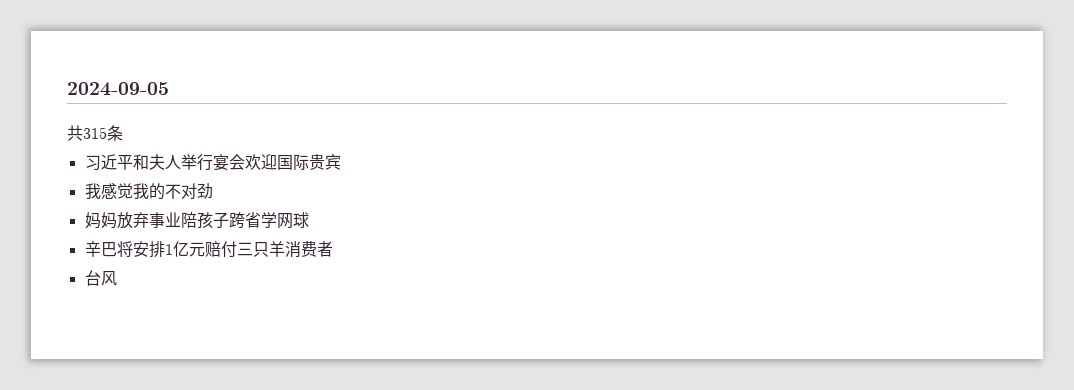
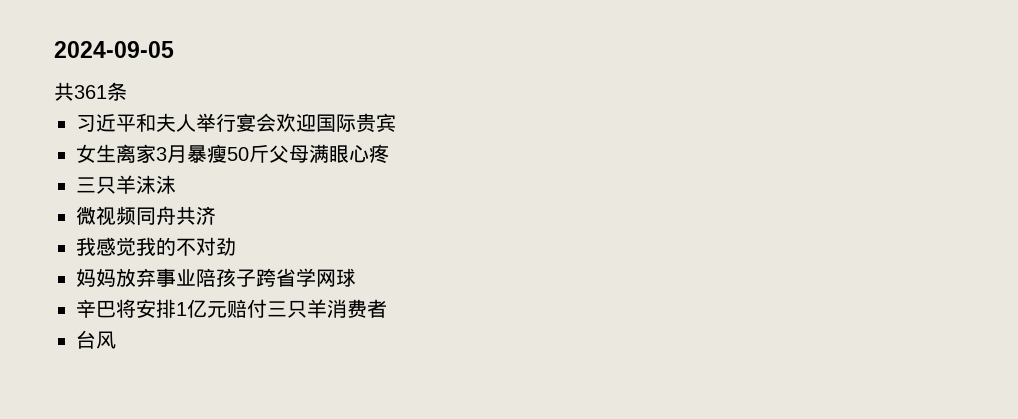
- 共315条
+ 共361条
+ 女生离家3月暴瘦50斤父母满眼心疼
+ 三只羊沫沫
+ 微视频同舟共济

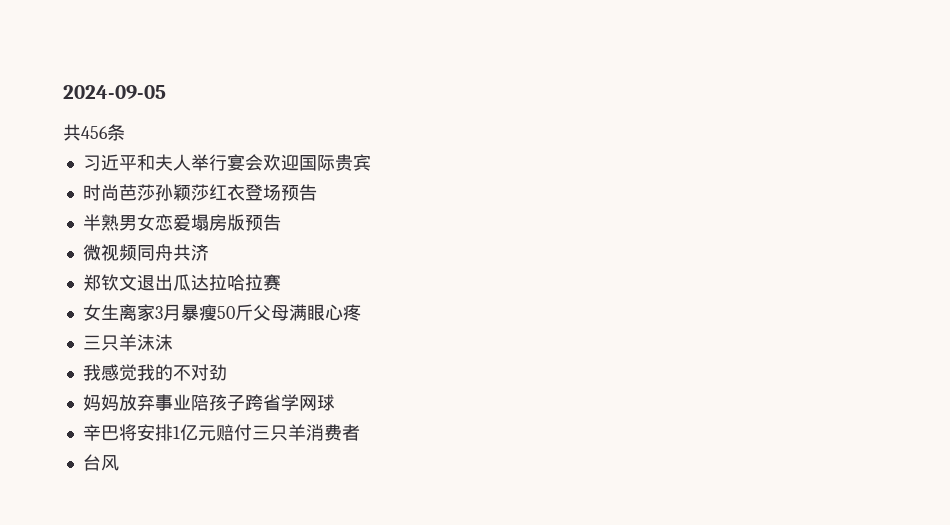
- 共361条
+ 共456条
+ 时尚芭莎孙颖莎红衣登场预告
+ 半熟男女恋爱塌房版预告
+ 微视频同舟共济
+ 郑钦文退出瓜达拉哈拉赛
- 微视频同舟共济

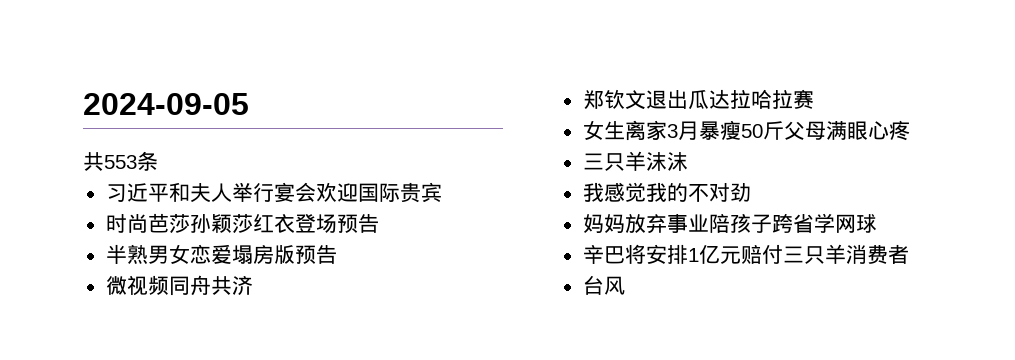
- 共456条
+ 共553条

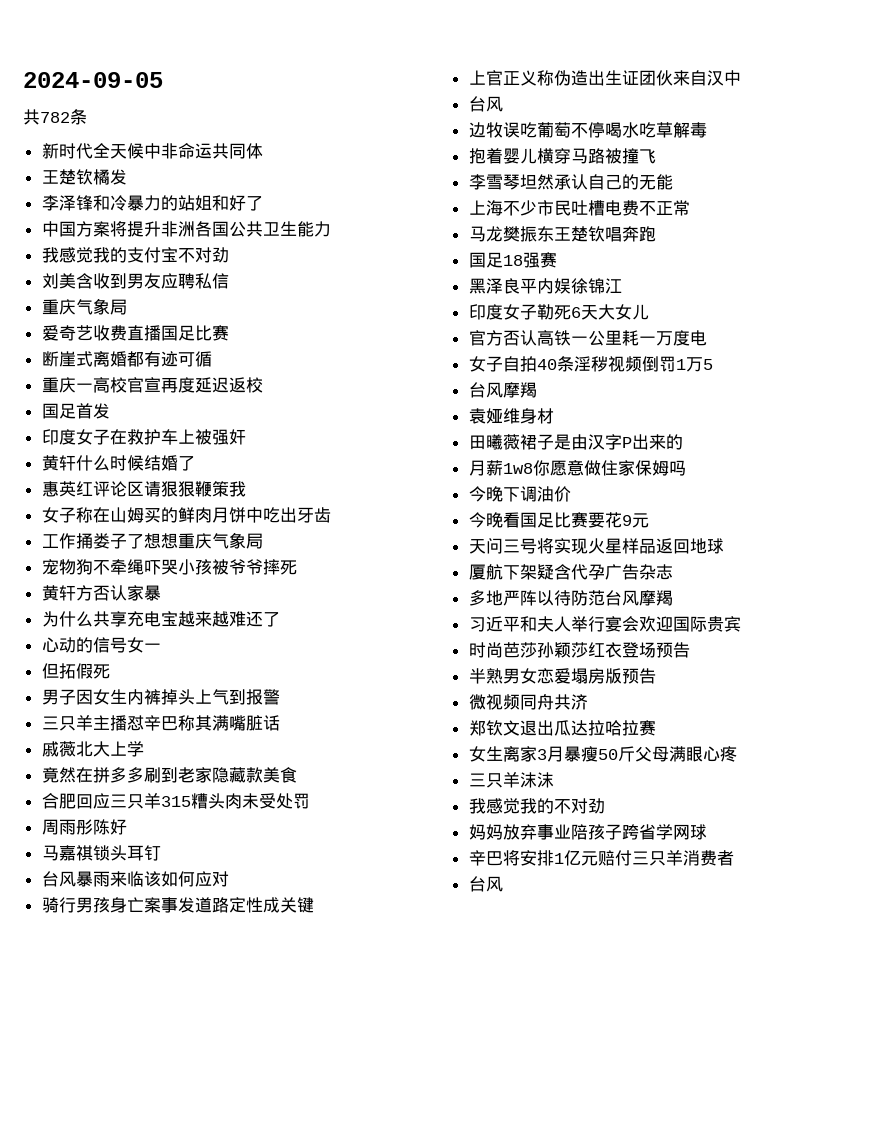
- 共553条
+ 共782条
+ 新时代全天候中非命运共同体
+ 王楚钦橘发
+ 李泽锋和冷暴力的站姐和好了
+ 中国方案将提升非洲各国公共卫生能力
+ 我感觉我的支付宝不对劲
+ 刘美含收到男友应聘私信
+ 重庆气象局
+ 爱奇艺收费直播国足比赛
+ 断崖式离婚都有迹可循
+ 重庆一高校官宣再度延迟返校
+ 国足首发
+ 印度女子在救护车上被强奸
+ 黄轩什么时候结婚了
+ 惠英红评论区请狠狠鞭策我
+ 女子称在山姆买的鲜肉月饼中吃出牙齿
+ 工作捅娄子了想想重庆气象局
+ 宠物狗不牵绳吓哭小孩被爷爷摔死
+ 黄轩方否认家暴
+ 为什么共享充电宝越来越难还了
+ 心动的信号女一
+ 但拓假死
+ 男子因女生内裤掉头上气到报警
+ 三只羊主播怼辛巴称其满嘴脏话
+ 戚薇北大上学
+ 竟然在拼多多刷到老家隐藏款美食
+ 合肥回应三只羊315糟头肉未受处罚
+ 周雨彤陈好
+ 马嘉祺锁头耳钉
+ 台风暴雨来临该如何应对
+ 骑行男孩身亡案事发道路定性成关键
+ 上官正义称伪造出生证团伙来自汉中
+ 台风
+ 边牧误吃葡萄不停喝水吃草解毒
+ 抱着婴儿横穿马路被撞飞
+ 李雪琴坦然承认自己的无能
+ 上海不少市民吐槽电费不正常
+ 马龙樊振东王楚钦唱奔跑
+ 国足18强赛
+ 黑泽良平内娱徐锦江
+ 印度女子勒死6天大女儿
+ 官方否认高铁一公里耗一万度电
+ 女子自拍40条淫秽视频倒罚1万5
+ 台风摩羯
+ 袁娅维身材
+ 田曦薇裙子是由汉字P出来的
+ 月薪1w8你愿意做住家保姆吗
+ 今晚下调油价
+ 今晚看国足比赛要花9元
+ 天问三号将实现火星样品返回地球
+ 厦航下架疑含代孕广告杂志
+ 多地严阵以待防范台风摩羯

